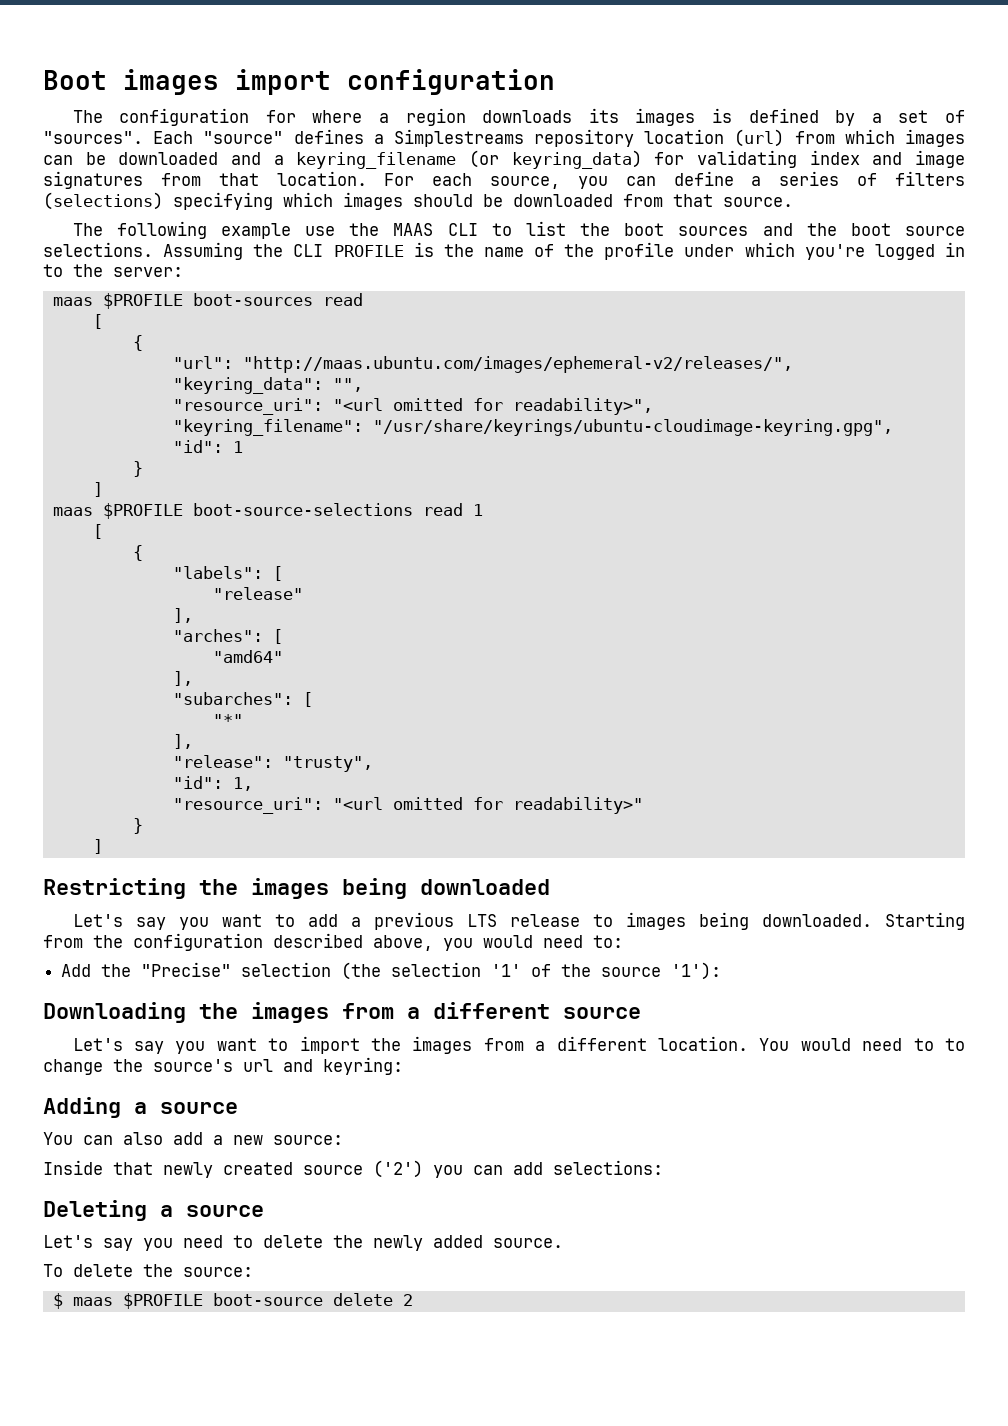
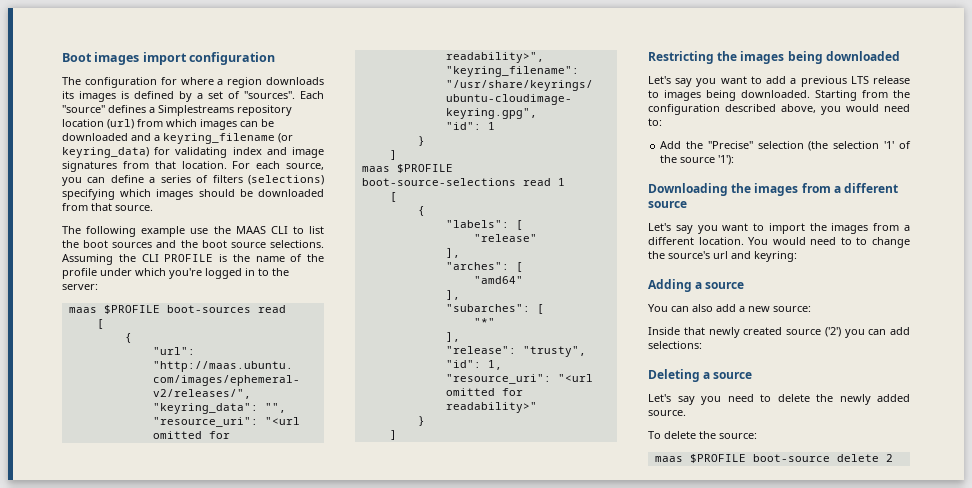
- $ maas $PROFILE boot-source delete 2
+ maas $PROFILE boot-source delete 2

